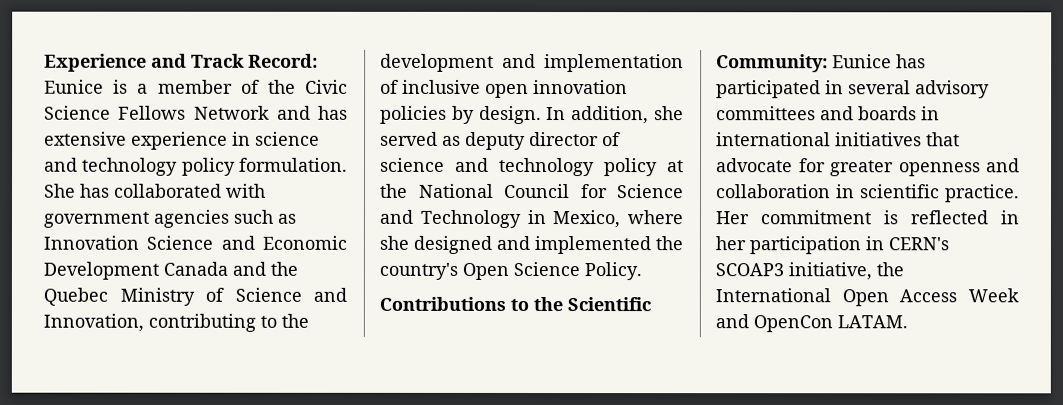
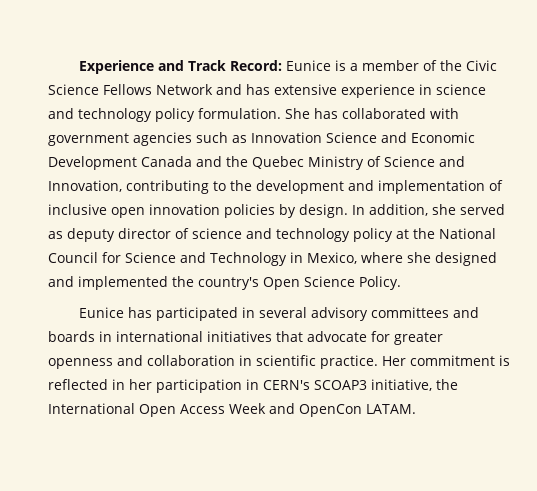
- Contributions to the Scientific Community: Eunice has participated in several advisory committees and boards in international initiatives that advocate for greater openness and collaboration in scientific practice.
+ Eunice has participated in several advisory committees and boards in international initiatives that advocate for greater openness and collaboration in scientific practice.

